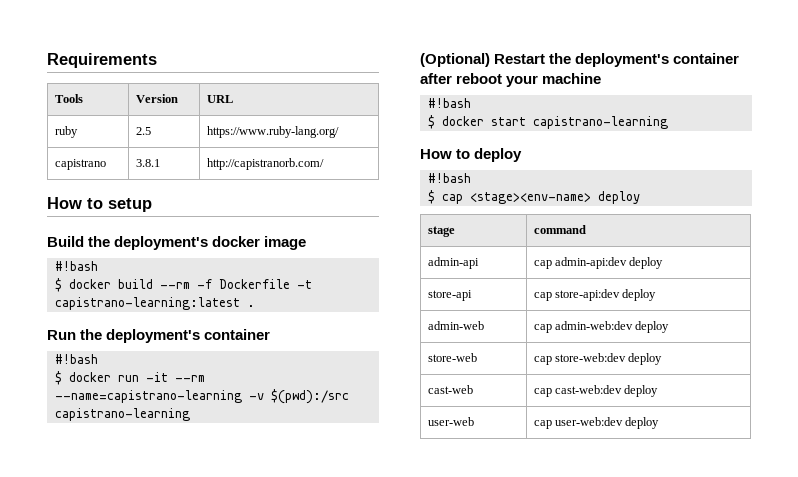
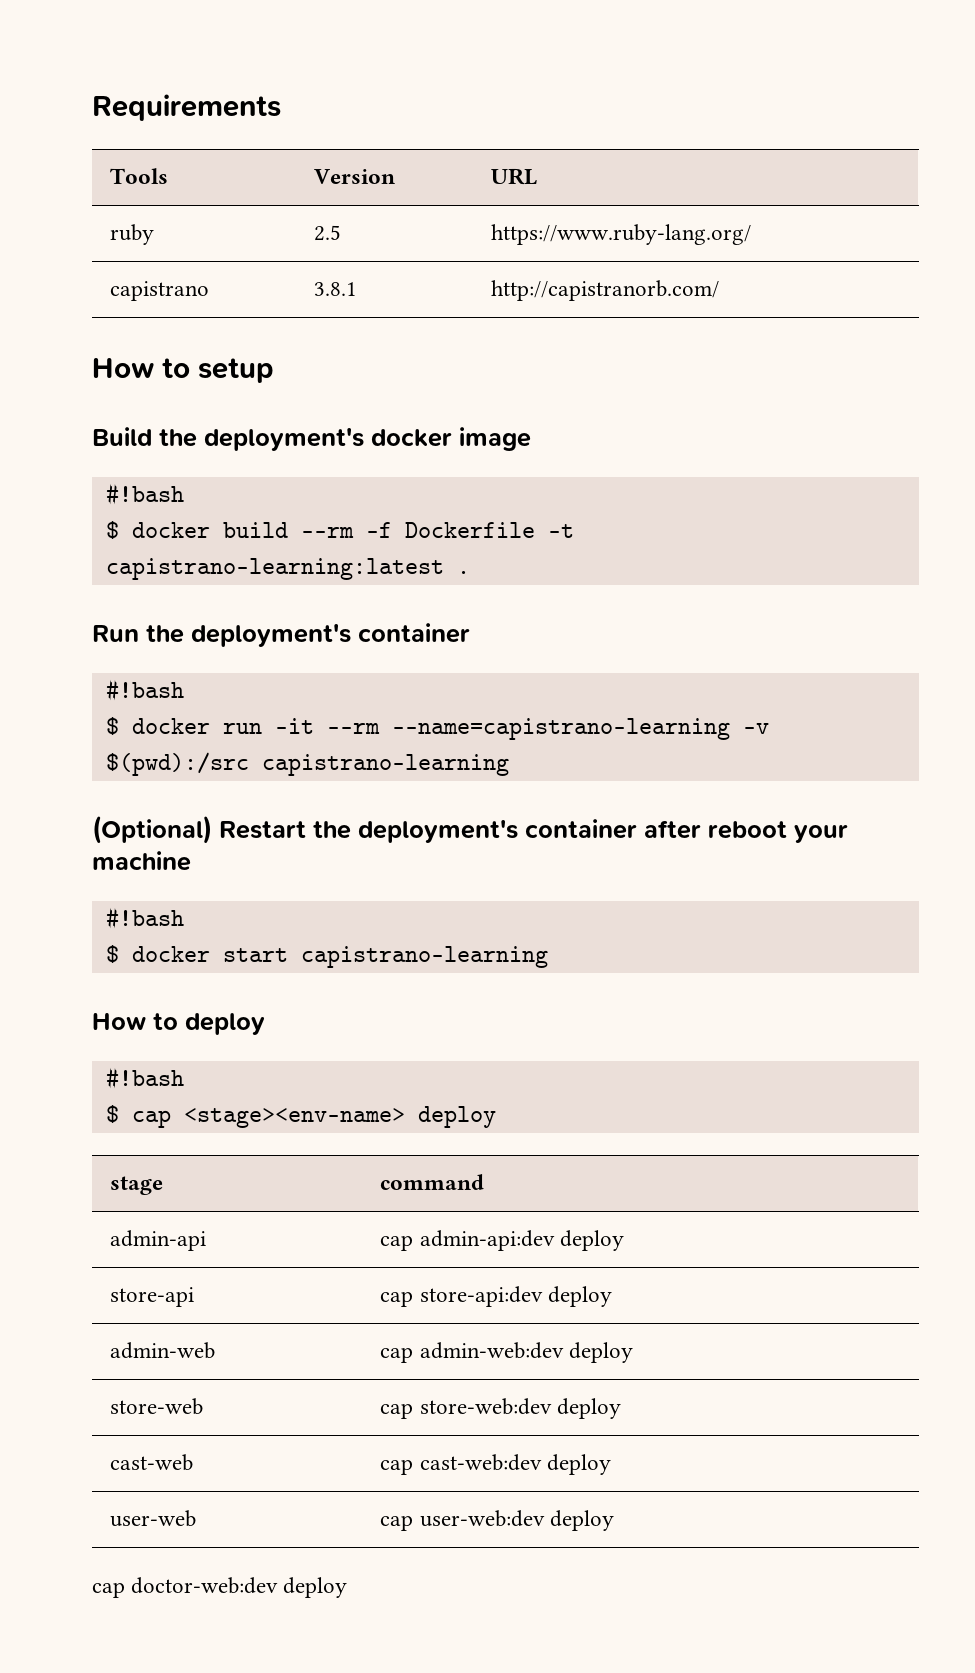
+ cap doctor-web:dev deploy

